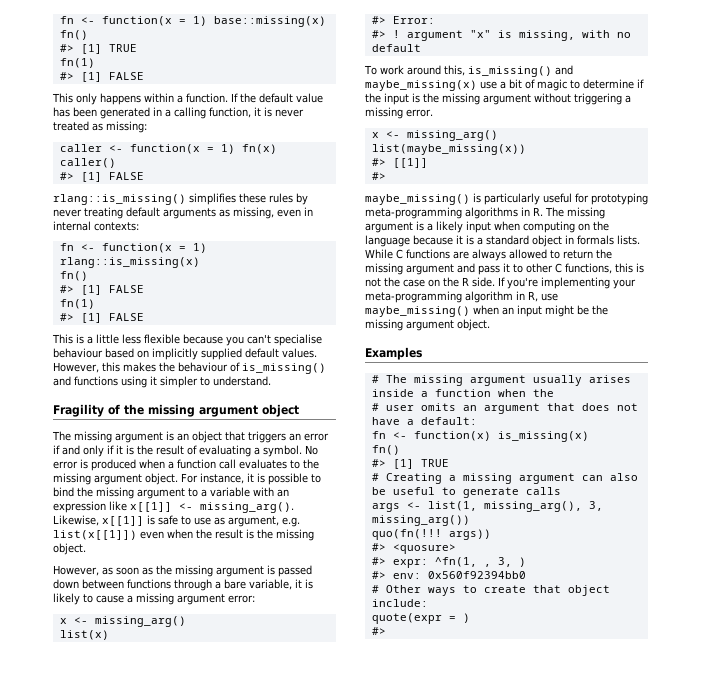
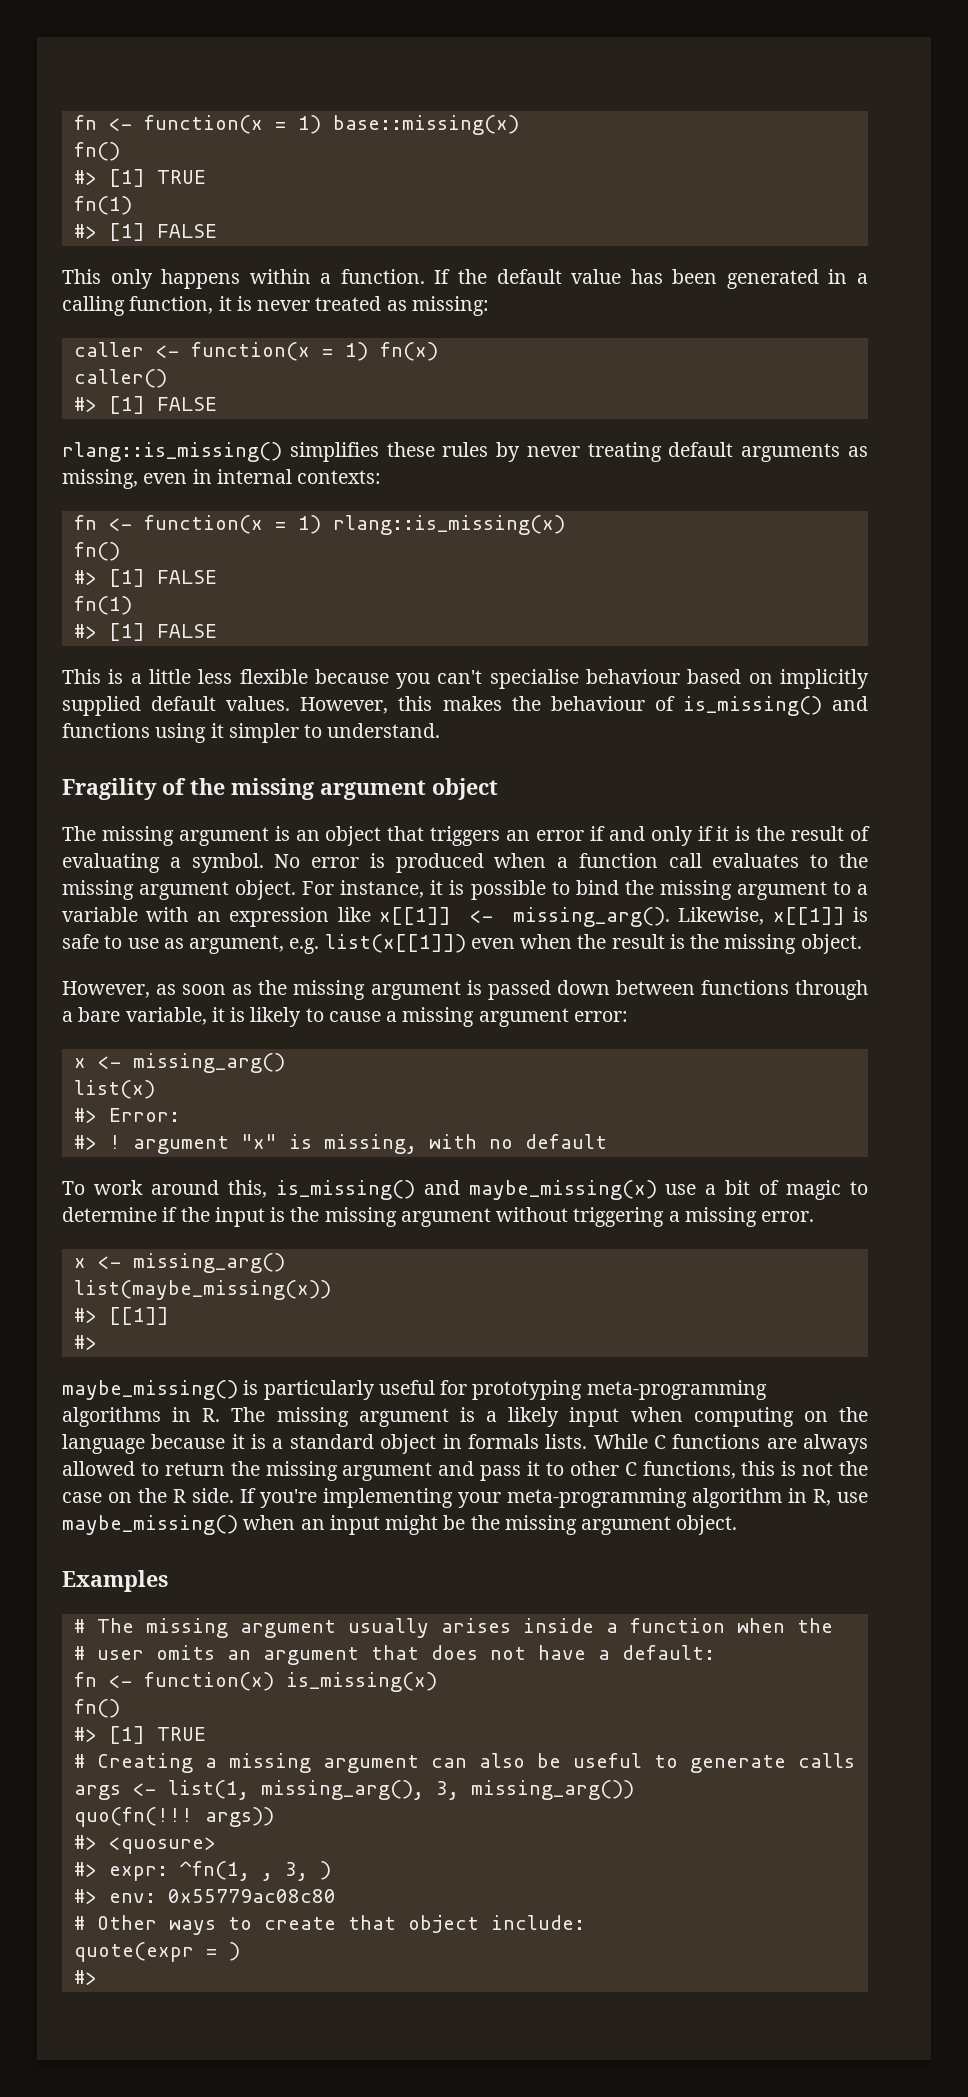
- #> env: 0x560f92394bb0
+ #> env: 0x55779ac08c80

